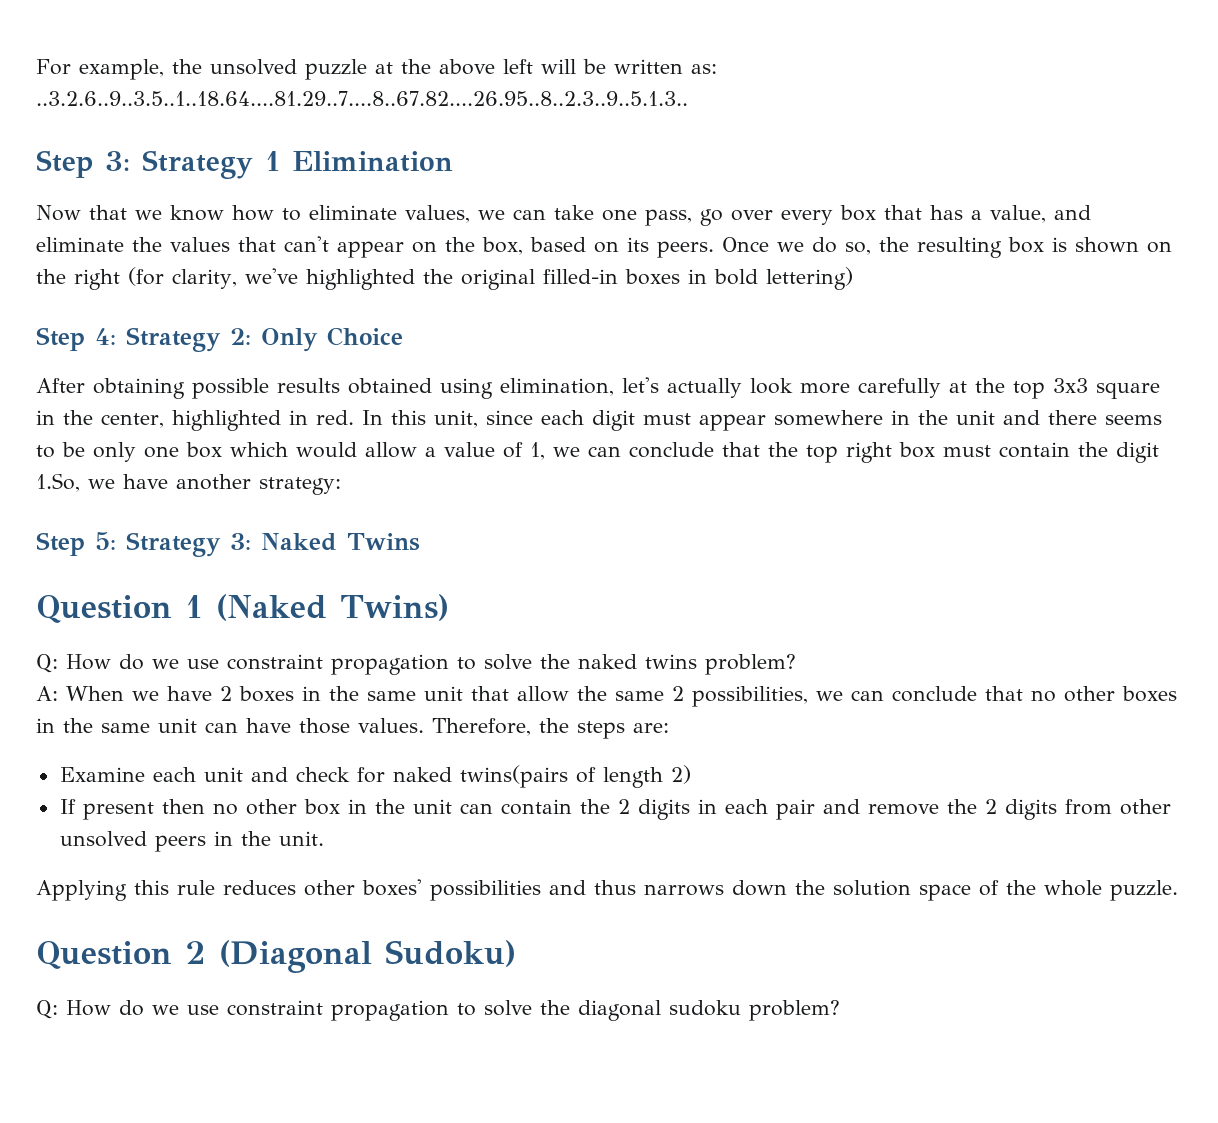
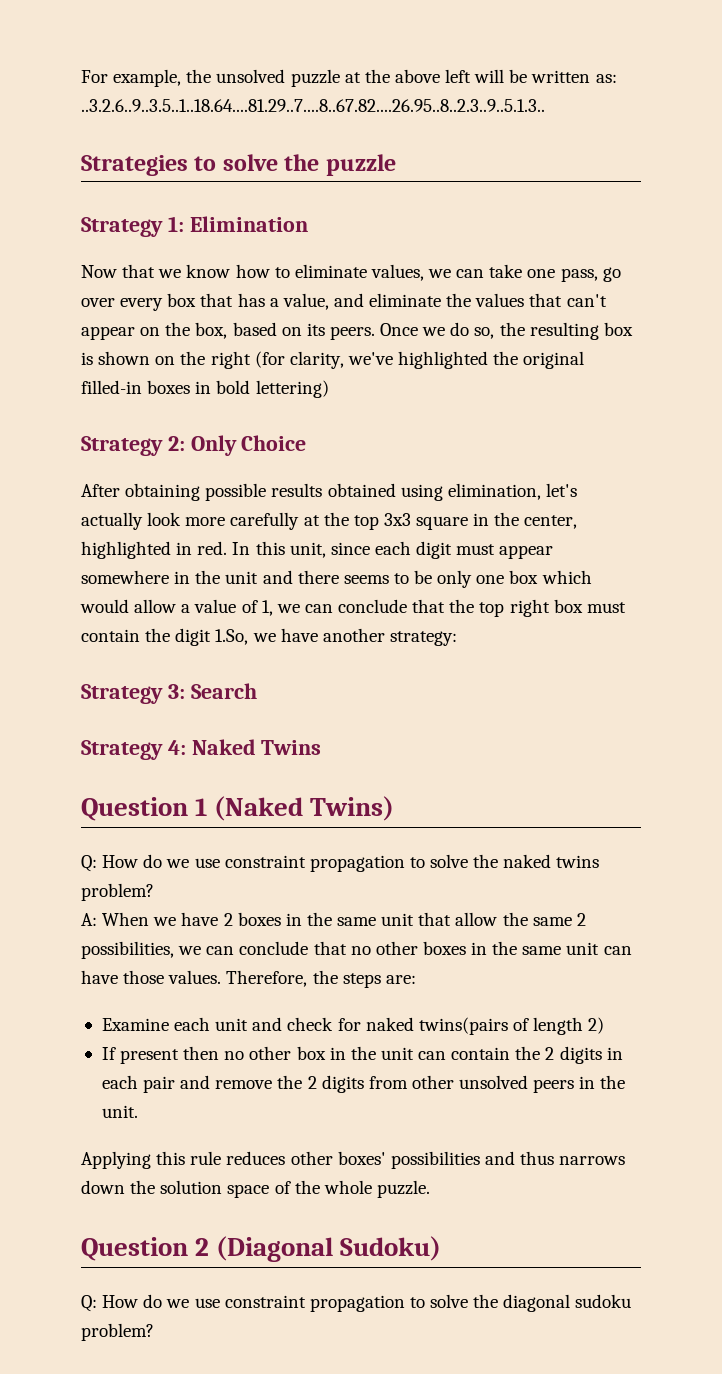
- Step 3: Strategy 1 Elimination
+ Strategies to solve the puzzle
+ Strategy 1: Elimination
- Step 4: Strategy 2: Only Choice
+ Strategy 2: Only Choice
- Step 5: Strategy 3: Naked Twins
+ Strategy 3: Search
+ Strategy 4: Naked Twins

